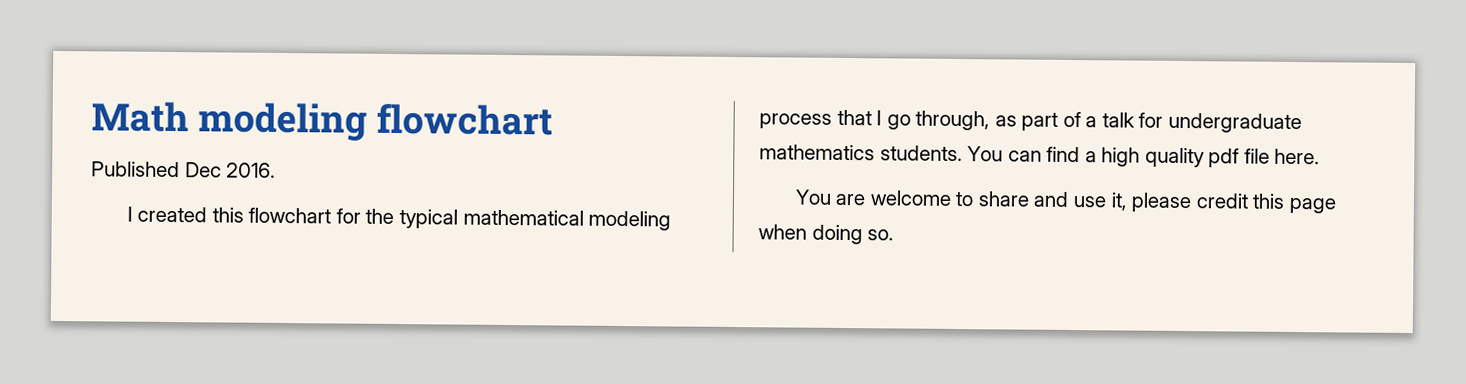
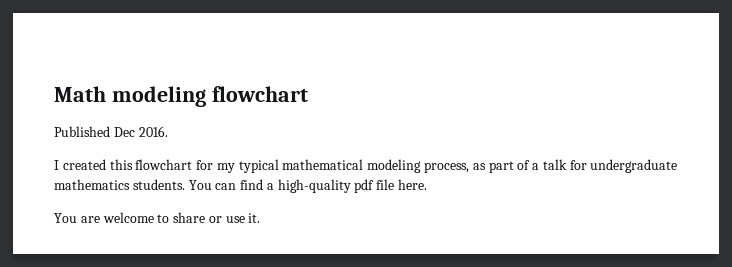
- I created this flowchart for the typical mathematical modeling process that I go through, as part of a talk for undergraduate mathematics students.
+ I created this flowchart for my typical mathematical modeling process, as part of a talk for undergraduate mathematics students.
- You can find a high quality pdf file here.
+ You can find a high-quality pdf file here.
- You are welcome to share and use it, please credit this page when doing so.
+ You are welcome to share or use it.

